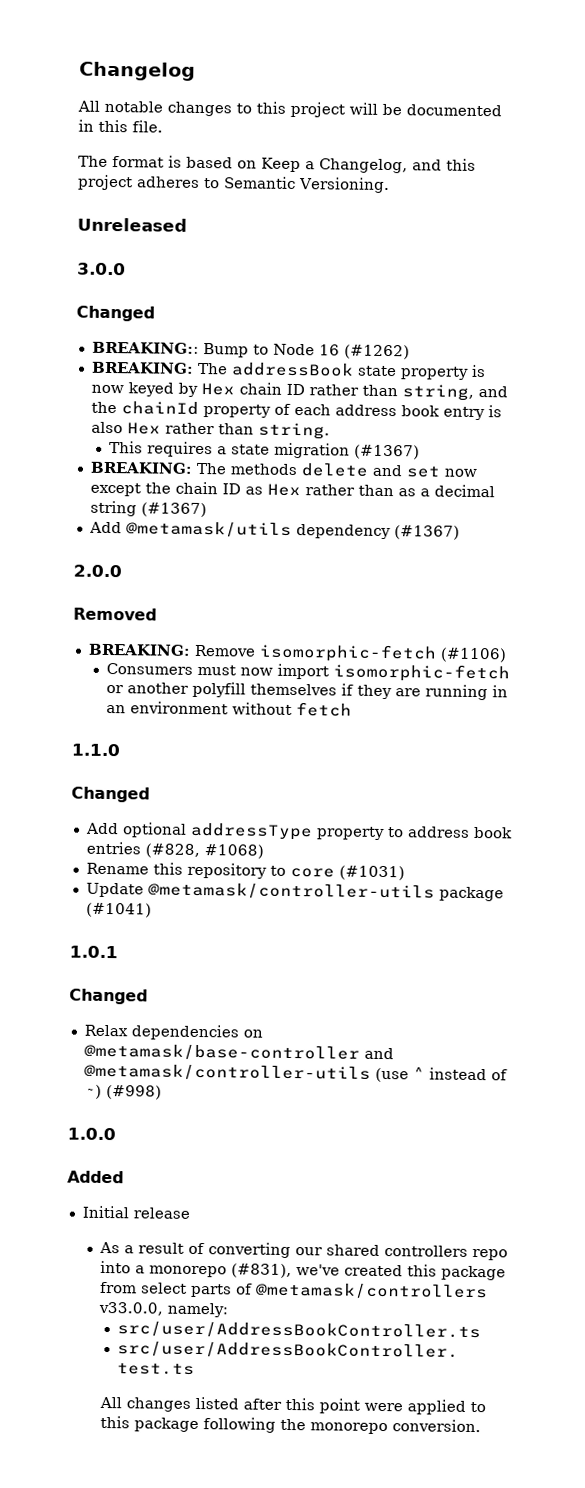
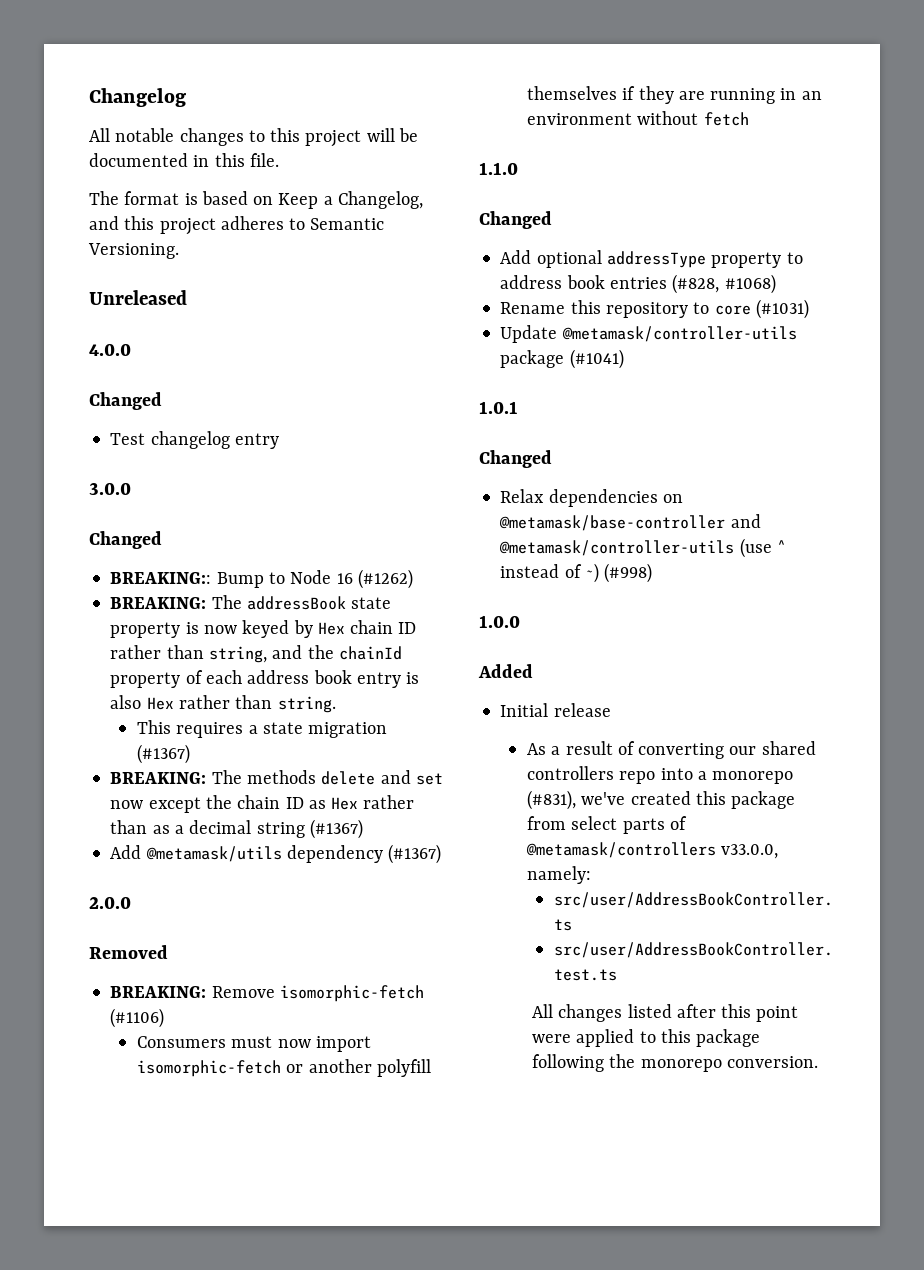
+ 4.0.0
+ Changed
+ Test changelog entry

